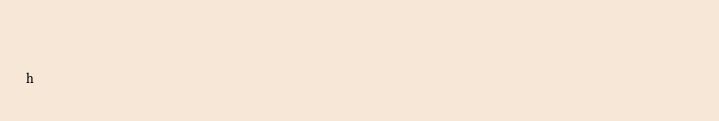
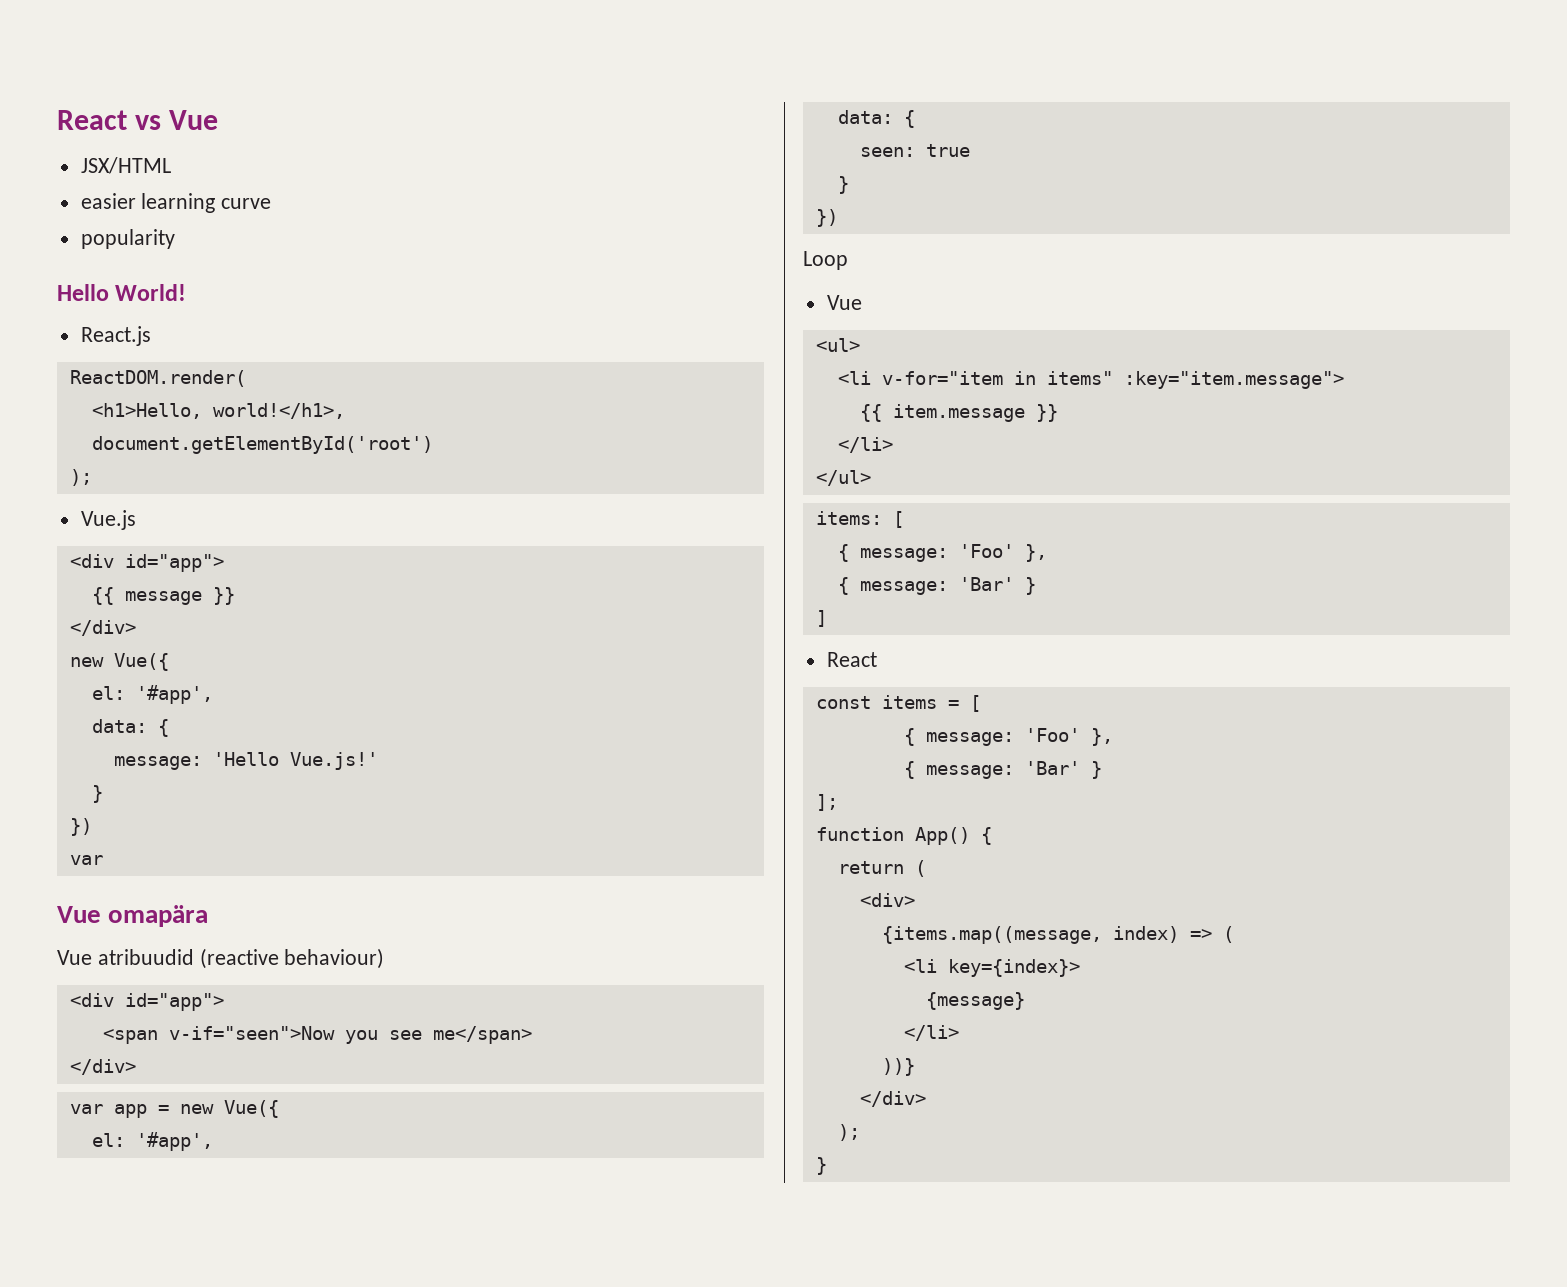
- h
+ React vs Vue
+ JSX/HTML
+ easier learning curve
+ popularity
+ Hello World!
+ React.js
+ ReactDOM.render(
+ <h1>Hello, world!</h1>,
+ document.getElementById('root')
+ );
+ Vue.js
+ <div id="app">
+ {{ message }}
+ </div>
+ new Vue({
+ el: '#app',
+ data: {
+ message: 'Hello Vue.js!'
+ }
+ })
+ var
+ Vue omapära
+ Vue atribuudid (reactive behaviour)
+ <div id="app">
+ <span v-if="seen">Now you see me</span>
+ </div>
+ var app = new Vue({
+ el: '#app',
+ data: {
+ seen: true
+ }
+ })
+ Loop
+ Vue
+ <ul>
+ <li v-for="item in items" :key="item.message">
+ {{ item.message }}
+ </li>
+ </ul>
+ items: [
+ { message: 'Foo' },
+ { message: 'Bar' }
+ ]
+ React
+ const items = [
+ { message: 'Foo' },
+ { message: 'Bar' }
+ ];
+ function App() {
+ return (
+ <div>
+ {items.map((message, index) => (
+ <li key={index}>
+ {message}
+ </li>
+ ))}
+ </div>
+ );
+ }

